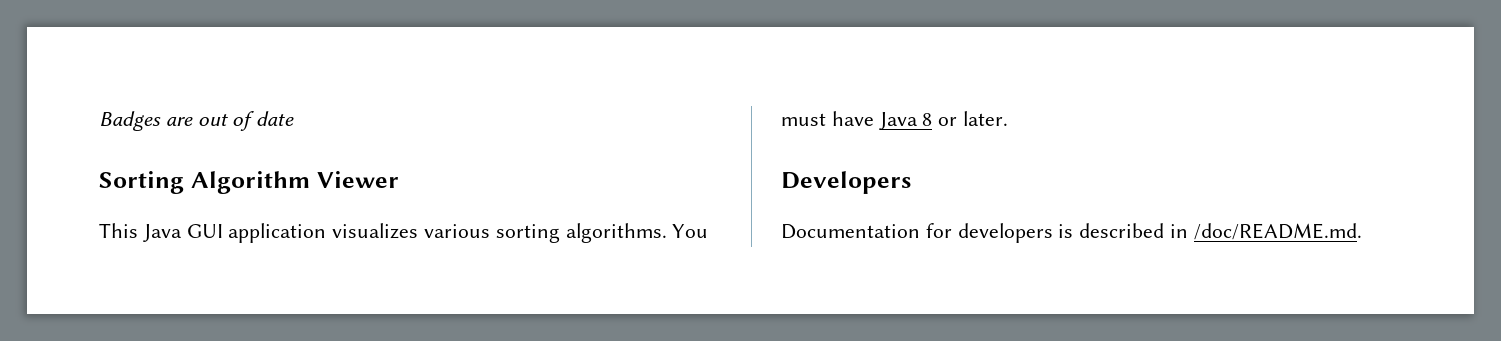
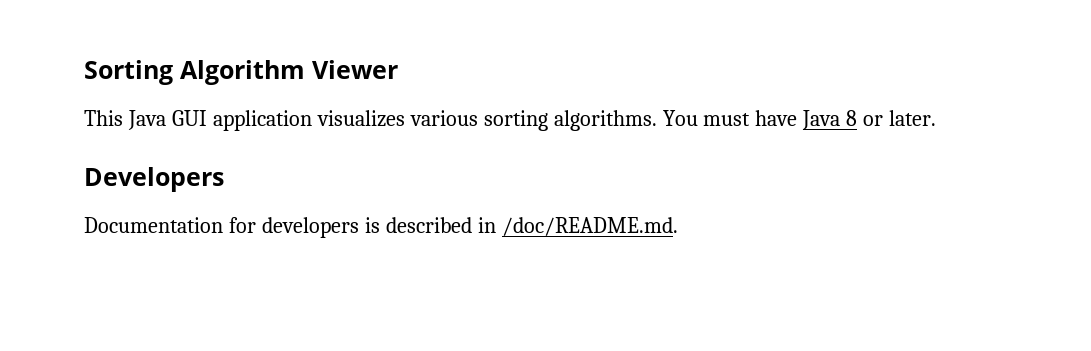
- Badges are out of date

